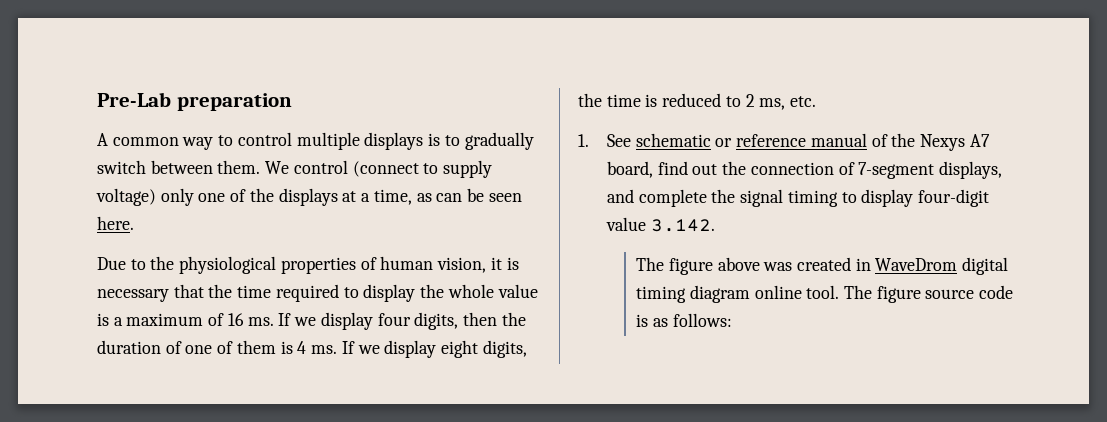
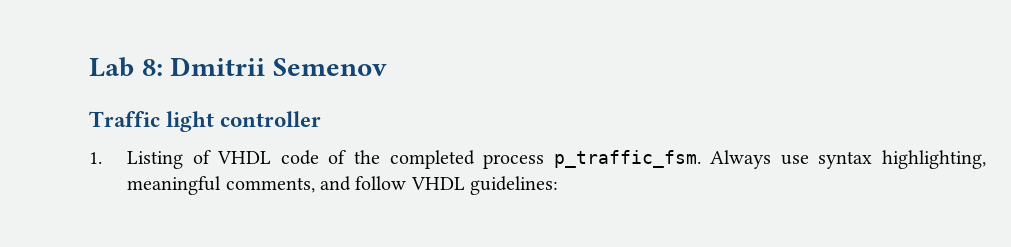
- Pre-Lab preparation
- A common way to control multiple displays is to gradually switch between them. We control (connect to supply voltage) only one of the displays at a time, as can be seen here.
- Due to the physiological properties of human vision, it is necessary that the time required to display the whole value is a maximum of 16 ms. If we display four digits, then the duration of one of them is 4 ms. If we display eight digits, the time is reduced to 2 ms, etc.
- 1. See schematic or reference manual of the Nexys A7 board, find out the connection of 7-segment displays, and complete the signal timing to display four-digit value 3.142.
- The figure above was created in WaveDrom digital timing diagram online tool. The figure source code is as follows:
+ Lab 8: Dmitrii Semenov
+ Traffic light controller
+ 1. Listing of VHDL code of the completed process p_traffic_fsm. Always use syntax highlighting, meaningful comments, and follow VHDL guidelines:

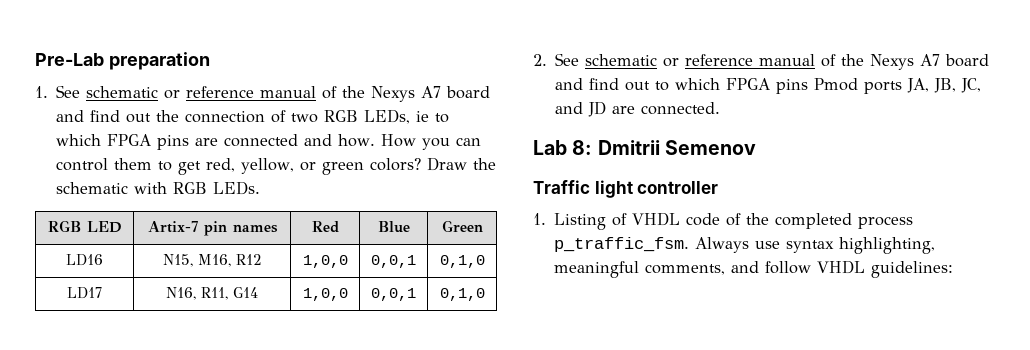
+ Pre-Lab preparation
+ 1. See schematic or reference manual of the Nexys A7 board and find out the connection of two RGB LEDs, ie to which FPGA pins are connected and how. How you can control them to get red, yellow, or green colors? Draw the schematic with RGB LEDs.
+ RGB LED | Artix-7 pin names | Red | Blue | Green
+ LD16 | N15, M16, R12 | 1,0,0 | 0,0,1 | 0,1,0
+ LD17 | N16, R11, G14 | 1,0,0 | 0,0,1 | 0,1,0
+ 2. See schematic or reference manual of the Nexys A7 board and find out to which FPGA pins Pmod ports JA, JB, JC, and JD are connected.

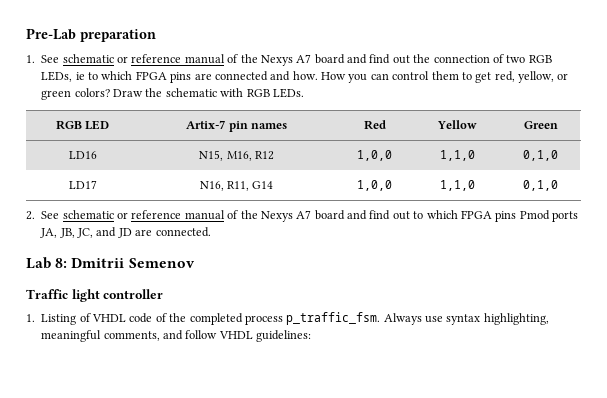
- RGB LED | Artix-7 pin names | Red | Blue | Green
+ RGB LED | Artix-7 pin names | Red | Yellow | Green
- LD16 | N15, M16, R12 | 1,0,0 | 0,0,1 | 0,1,0
+ LD16 | N15, M16, R12 | 1,0,0 | 1,1,0 | 0,1,0
- LD17 | N16, R11, G14 | 1,0,0 | 0,0,1 | 0,1,0
+ LD17 | N16, R11, G14 | 1,0,0 | 1,1,0 | 0,1,0

